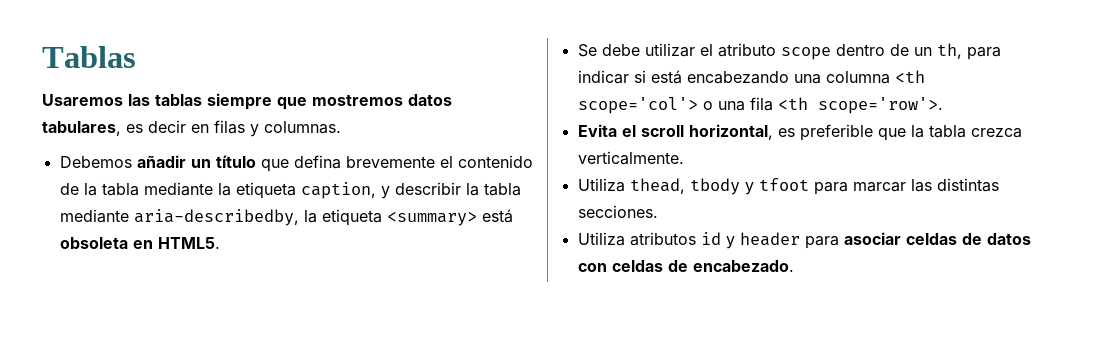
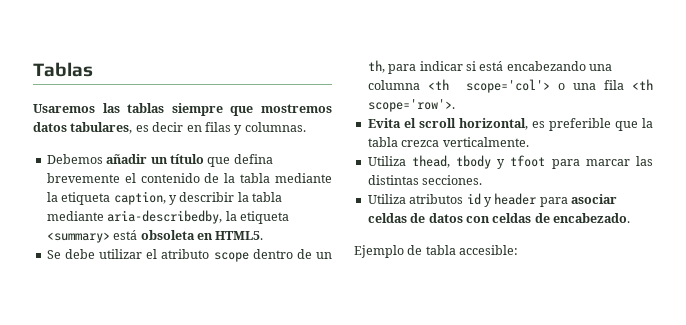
+ Ejemplo de tabla accesible:

